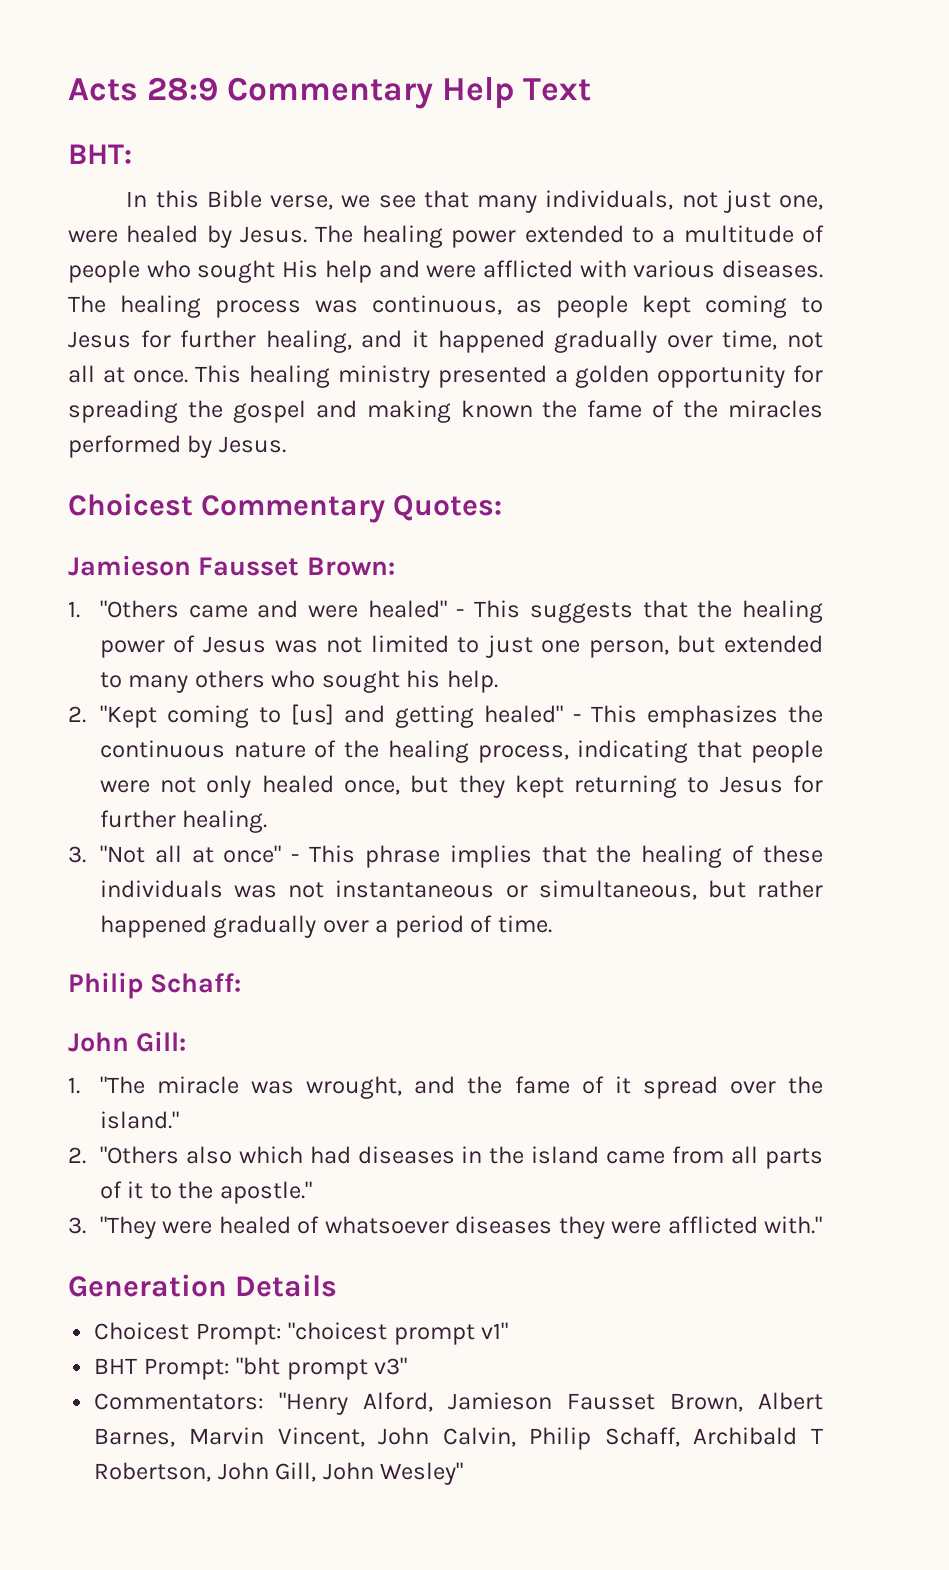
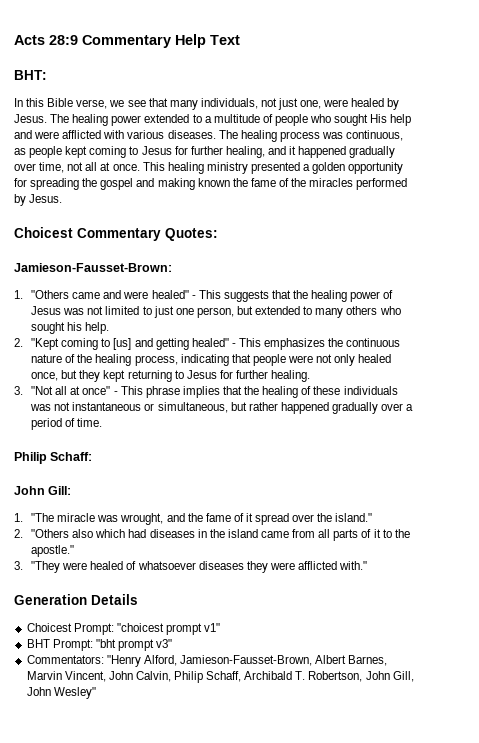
- Jamieson Fausset Brown:
+ Jamieson-Fausset-Brown:
- Commentators: "Henry Alford, Jamieson Fausset Brown, Albert Barnes, Marvin Vincent, John Calvin, Philip Schaff, Archibald T Robertson, John Gill, John Wesley"
+ Commentators: "Henry Alford, Jamieson-Fausset-Brown, Albert Barnes, Marvin Vincent, John Calvin, Philip Schaff, Archibald T. Robertson, John Gill, John Wesley"

